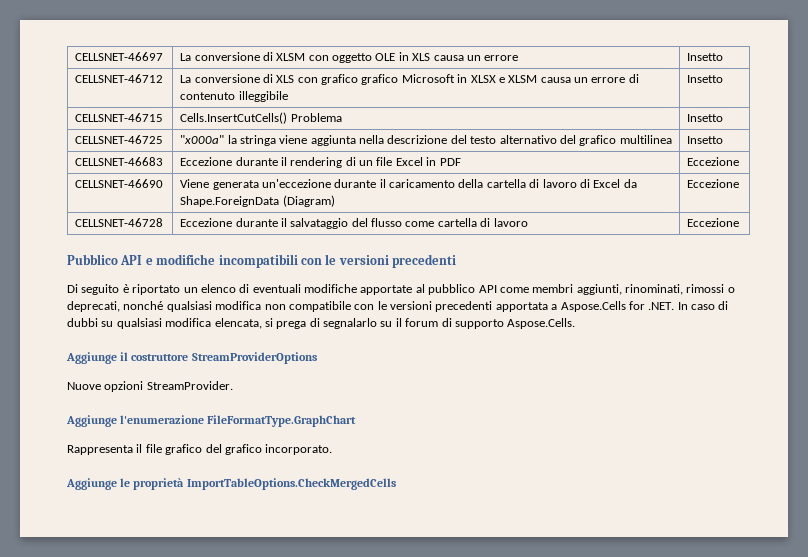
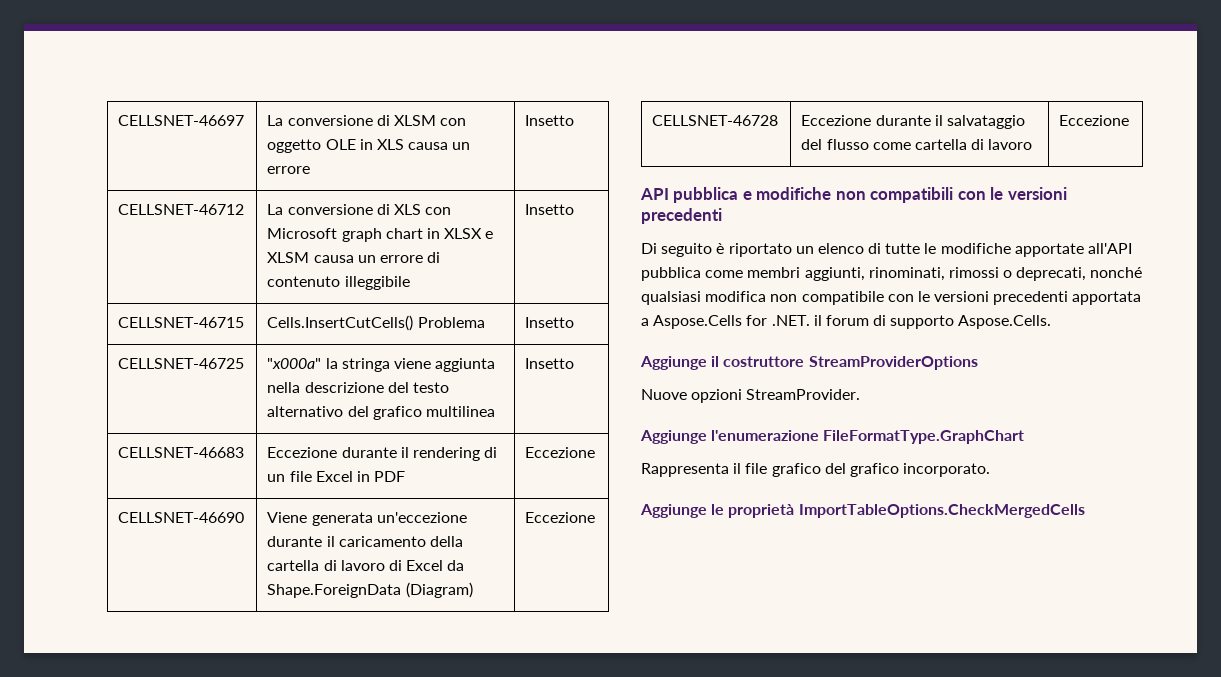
- CELLSNET-46712 | La conversione di XLS con grafico grafico Microsoft in XLSX e XLSM causa un errore di contenuto illeggibile | Insetto
+ CELLSNET-46712 | La conversione di XLS con Microsoft graph chart in XLSX e XLSM causa un errore di contenuto illeggibile | Insetto
- Pubblico API e modifiche incompatibili con le versioni precedenti
+ API pubblica e modifiche non compatibili con le versioni precedenti
- Di seguito è riportato un elenco di eventuali modifiche apportate al pubblico API come membri aggiunti, rinominati, rimossi o deprecati, nonché qualsiasi modifica non compatibile con le versioni precedenti apportata a Aspose.Cells for .NET. In caso di dubbi su qualsiasi modifica elencata, si prega di segnalarlo su il forum di supporto Aspose.Cells.
+ Di seguito è riportato un elenco di tutte le modifiche apportate all'API pubblica come membri aggiunti, rinominati, rimossi o deprecati, nonché qualsiasi modifica non compatibile con le versioni precedenti apportata a Aspose.Cells for .NET. il forum di supporto Aspose.Cells.

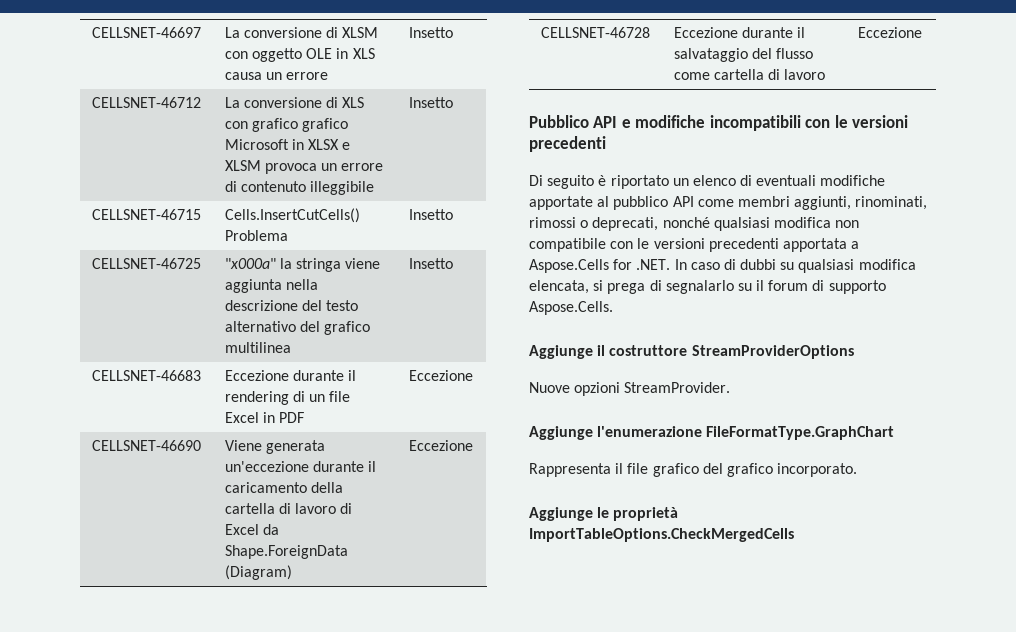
- CELLSNET-46712 | La conversione di XLS con Microsoft graph chart in XLSX e XLSM causa un errore di contenuto illeggibile | Insetto
+ CELLSNET-46712 | La conversione di XLS con grafico grafico Microsoft in XLSX e XLSM provoca un errore di contenuto illeggibile | Insetto
- API pubblica e modifiche non compatibili con le versioni precedenti
+ Pubblico API e modifiche incompatibili con le versioni precedenti
- Di seguito è riportato un elenco di tutte le modifiche apportate all'API pubblica come membri aggiunti, rinominati, rimossi o deprecati, nonché qualsiasi modifica non compatibile con le versioni precedenti apportata a Aspose.Cells for .NET. il forum di supporto Aspose.Cells.
+ Di seguito è riportato un elenco di eventuali modifiche apportate al pubblico API come membri aggiunti, rinominati, rimossi o deprecati, nonché qualsiasi modifica non compatibile con le versioni precedenti apportata a Aspose.Cells for .NET. In caso di dubbi su qualsiasi modifica elencata, si prega di segnalarlo su il forum di supporto Aspose.Cells.

